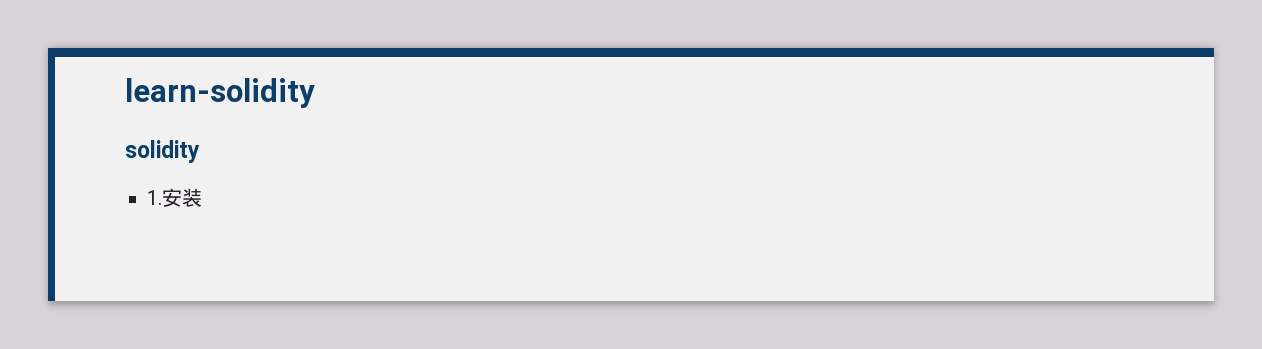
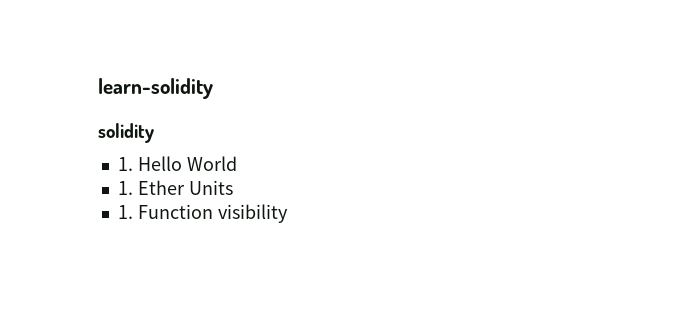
- 1.安装
+ 1. Hello World
+ 1. Ether Units
+ 1. Function visibility

